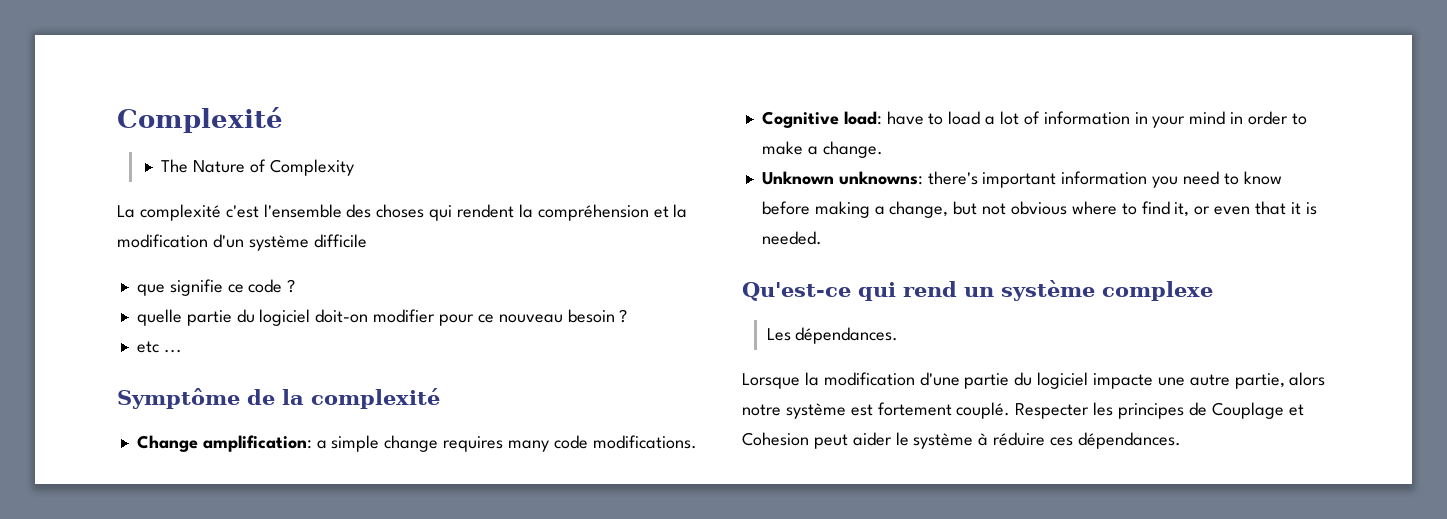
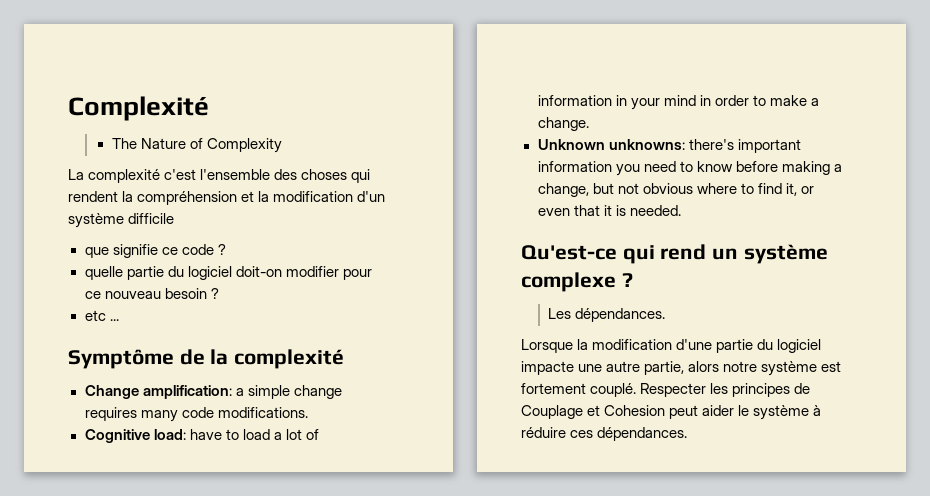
- Qu'est-ce qui rend un système complexe
+ Qu'est-ce qui rend un système complexe ?

